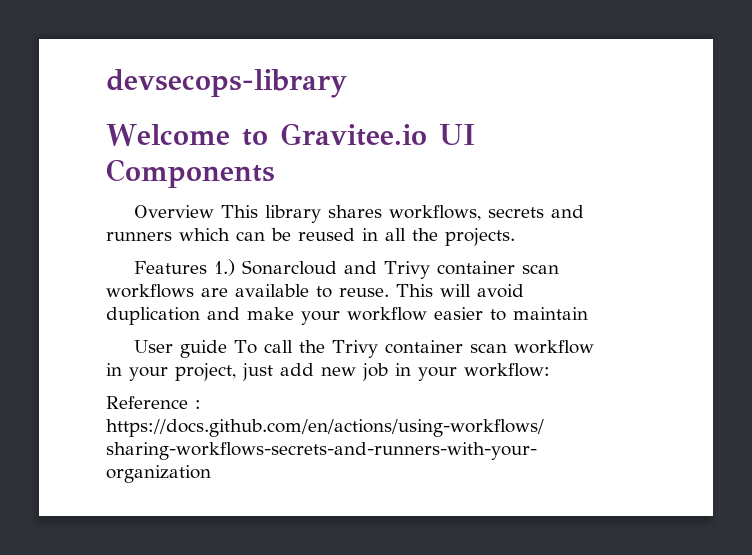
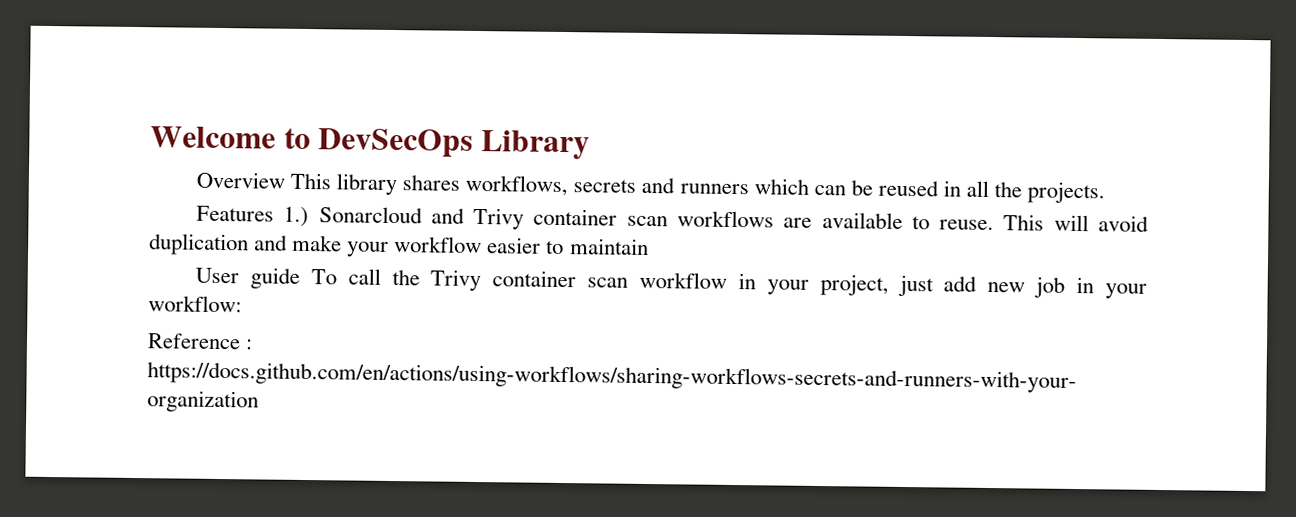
- devsecops-library
- Welcome to Gravitee.io UI Components
+ Welcome to DevSecOps Library

